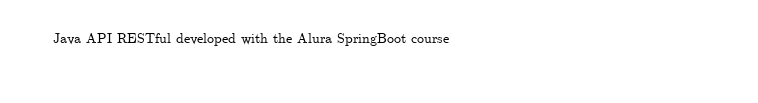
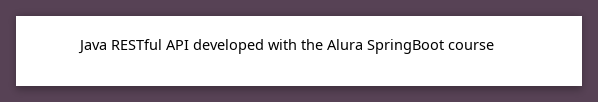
- Java API RESTful developed with the Alura SpringBoot course
+ Java RESTful API developed with the Alura SpringBoot course

